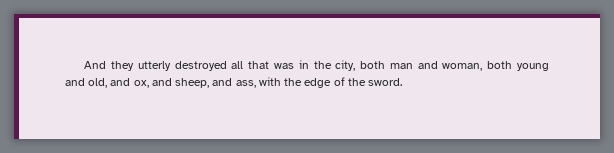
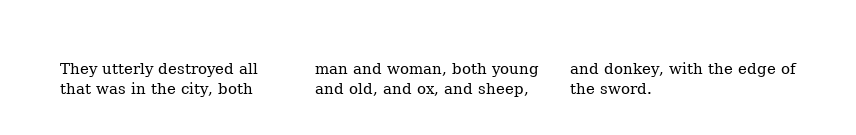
- And they utterly destroyed all that was in the city, both man and woman, both young and old, and ox, and sheep, and ass, with the edge of the sword.
+ They utterly destroyed all that was in the city, both man and woman, both young and old, and ox, and sheep, and donkey, with the edge of the sword.

